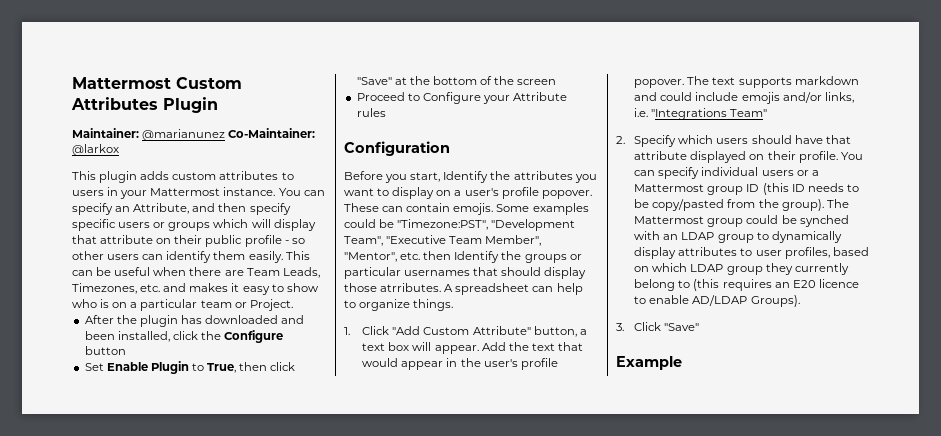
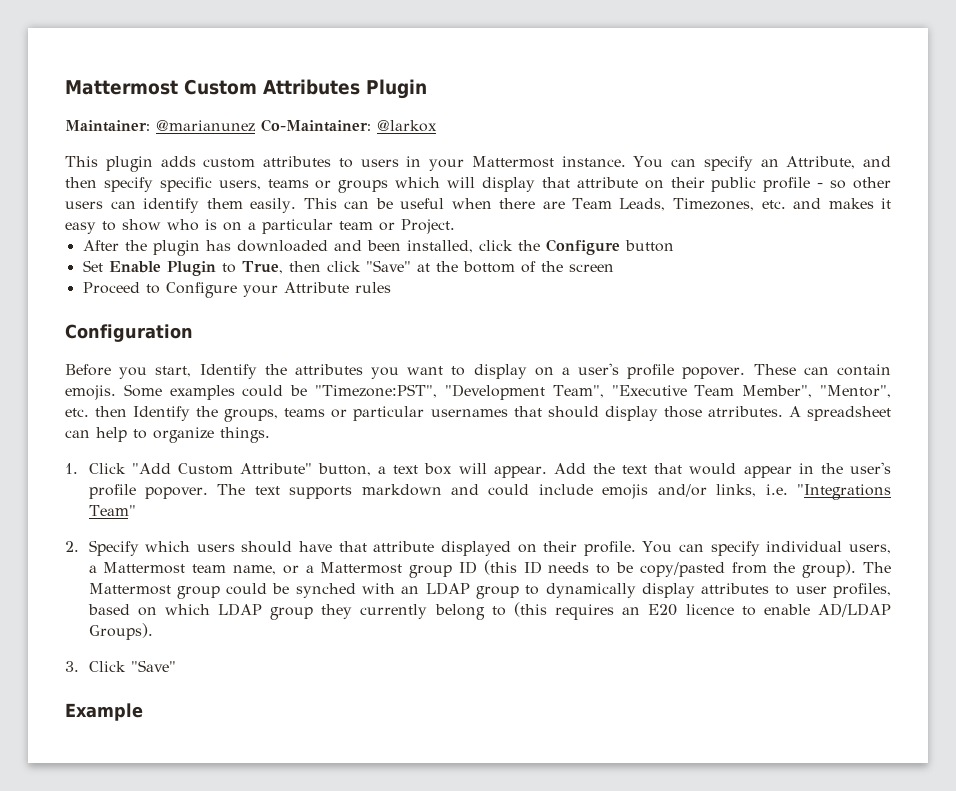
- You can specify an Attribute, and then specify specific users or groups which will display that attribute on their public profile - so other users can identify them easily.
+ You can specify an Attribute, and then specify specific users, teams or groups which will display that attribute on their public profile - so other users can identify them easily.
- Some examples could be "Timezone:PST", "Development Team", "Executive Team Member", "Mentor", etc. then Identify the groups or particular usernames that should display those atrributes.
+ Some examples could be "Timezone:PST", "Development Team", "Executive Team Member", "Mentor", etc. then Identify the groups, teams or particular usernames that should display those atrributes.
- You can specify individual users or a Mattermost group ID (this ID needs to be copy/pasted from the group).
+ You can specify individual users, a Mattermost team name, or a Mattermost group ID (this ID needs to be copy/pasted from the group).

